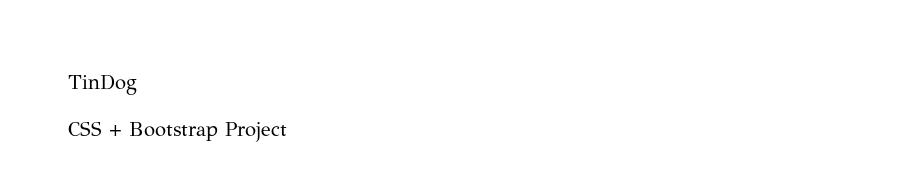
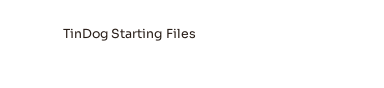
- TinDog
- CSS + Bootstrap Project
+ TinDog Starting Files

